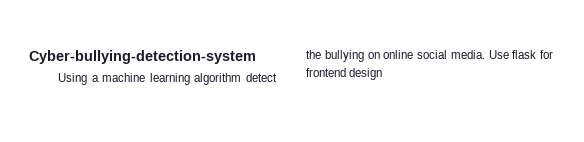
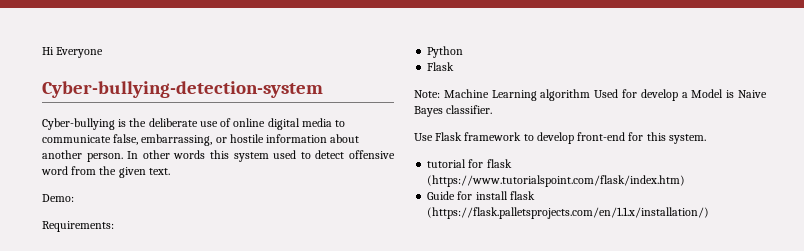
+ Hi Everyone
- Using a machine learning algorithm detect the bullying on online social media. Use flask for frontend design
+ Cyber-bullying is the deliberate use of online digital media to communicate false, embarrassing, or hostile information about another person. In other words this system used to detect offensive word from the given text.
+ Demo:
+ Requirements:
+ Python
+ Flask
+ Note: Machine Learning algorithm Used for develop a Model is Naive Bayes classifier.
+ Use Flask framework to develop front-end for this system.
+ tutorial for flask (https://www.tutorialspoint.com/flask/index.htm)
+ Guide for install flask (https://flask.palletsprojects.com/en/1.1.x/installation/)

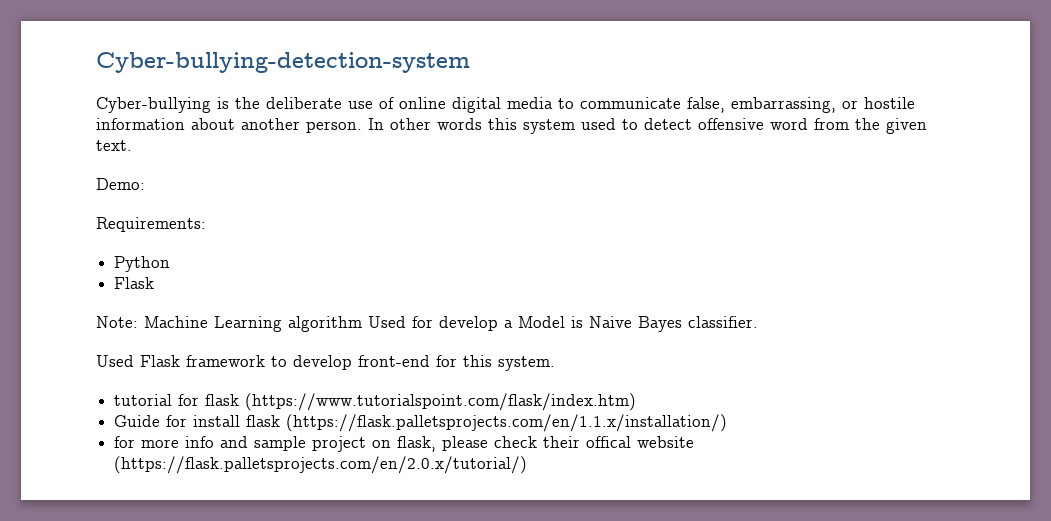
- Hi Everyone
- Use Flask framework to develop front-end for this system.
+ Used Flask framework to develop front-end for this system.
+ for more info and sample project on flask, please check their offical website (https://flask.palletsprojects.com/en/2.0.x/tutorial/)

